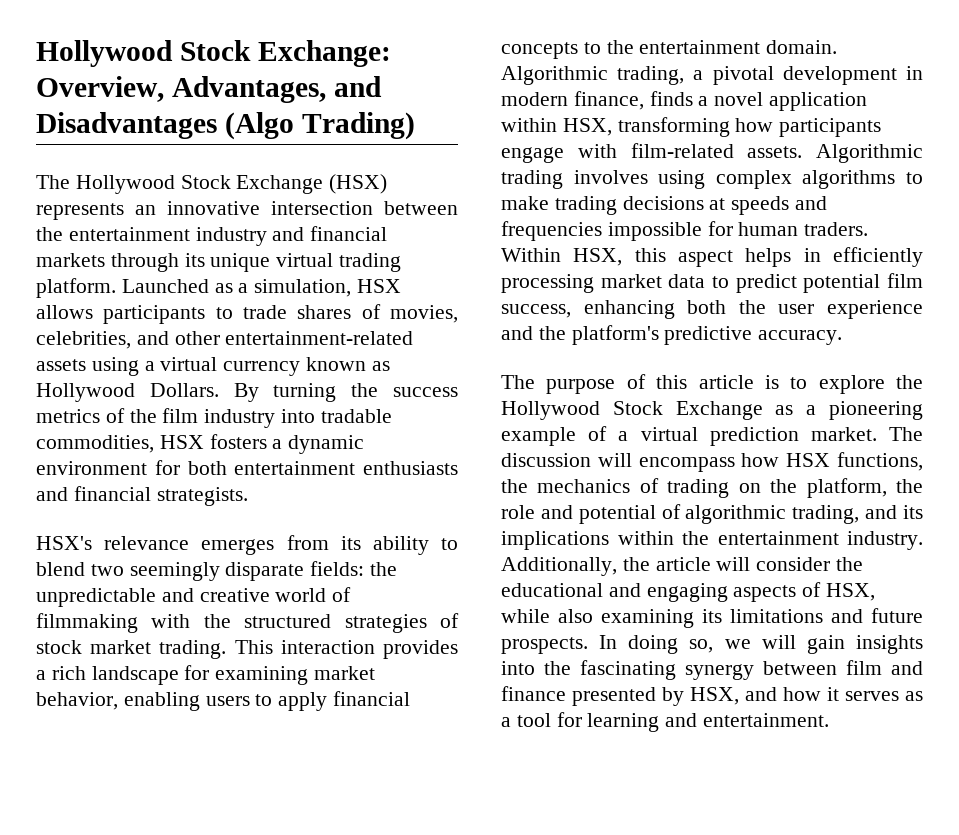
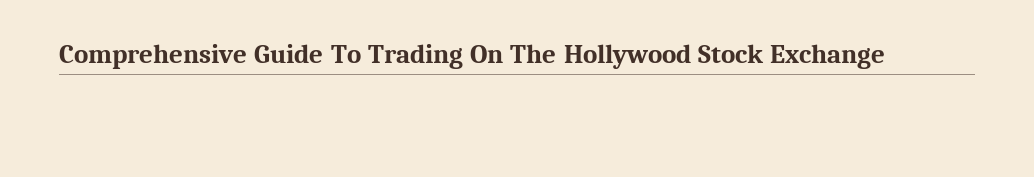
- Hollywood Stock Exchange: Overview, Advantages, and Disadvantages (Algo Trading)
- The Hollywood Stock Exchange (HSX) represents an innovative intersection between the entertainment industry and financial markets through its unique virtual trading platform. Launched as a simulation, HSX allows participants to trade shares of movies, celebrities, and other entertainment-related assets using a virtual currency known as Hollywood Dollars. By turning the success metrics of the film industry into tradable commodities, HSX fosters a dynamic environment for both entertainment enthusiasts and financial strategists.
- HSX's relevance emerges from its ability to blend two seemingly disparate fields: the unpredictable and creative world of filmmaking with the structured strategies of stock market trading. This interaction provides a rich landscape for examining market behavior, enabling users to apply financial concepts to the entertainment domain. Algorithmic trading, a pivotal development in modern finance, finds a novel application within HSX, transforming how participants engage with film-related assets. Algorithmic trading involves using complex algorithms to make trading decisions at speeds and frequencies impossible for human traders. Within HSX, this aspect helps in efficiently processing market data to predict potential film success, enhancing both the user experience and the platform's predictive accuracy.
- The purpose of this article is to explore the Hollywood Stock Exchange as a pioneering example of a virtual prediction market. The discussion will encompass how HSX functions, the mechanics of trading on the platform, the role and potential of algorithmic trading, and its implications within the entertainment industry. Additionally, the article will consider the educational and engaging aspects of HSX, while also examining its limitations and future prospects. In doing so, we will gain insights into the fascinating synergy between film and finance presented by HSX, and how it serves as a tool for learning and entertainment.
+ Comprehensive Guide To Trading On The Hollywood Stock Exchange

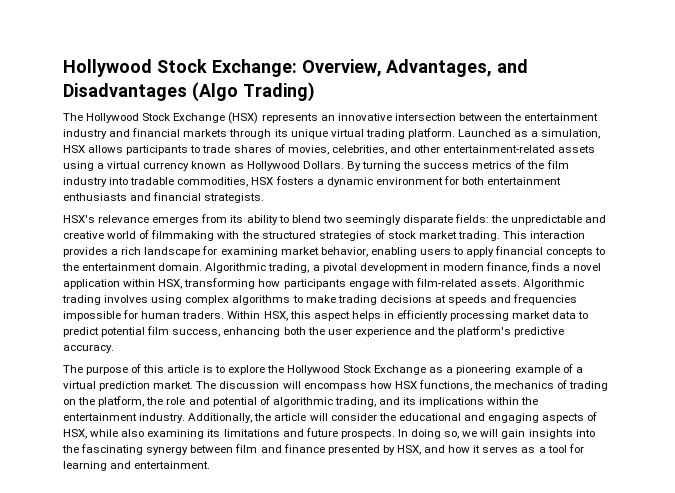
- Comprehensive Guide To Trading On The Hollywood Stock Exchange
+ Hollywood Stock Exchange: Overview, Advantages, and Disadvantages (Algo Trading)
+ The Hollywood Stock Exchange (HSX) represents an innovative intersection between the entertainment industry and financial markets through its unique virtual trading platform. Launched as a simulation, HSX allows participants to trade shares of movies, celebrities, and other entertainment-related assets using a virtual currency known as Hollywood Dollars. By turning the success metrics of the film industry into tradable commodities, HSX fosters a dynamic environment for both entertainment enthusiasts and financial strategists.
+ HSX's relevance emerges from its ability to blend two seemingly disparate fields: the unpredictable and creative world of filmmaking with the structured strategies of stock market trading. This interaction provides a rich landscape for examining market behavior, enabling users to apply financial concepts to the entertainment domain. Algorithmic trading, a pivotal development in modern finance, finds a novel application within HSX, transforming how participants engage with film-related assets. Algorithmic trading involves using complex algorithms to make trading decisions at speeds and frequencies impossible for human traders. Within HSX, this aspect helps in efficiently processing market data to predict potential film success, enhancing both the user experience and the platform's predictive accuracy.
+ The purpose of this article is to explore the Hollywood Stock Exchange as a pioneering example of a virtual prediction market. The discussion will encompass how HSX functions, the mechanics of trading on the platform, the role and potential of algorithmic trading, and its implications within the entertainment industry. Additionally, the article will consider the educational and engaging aspects of HSX, while also examining its limitations and future prospects. In doing so, we will gain insights into the fascinating synergy between film and finance presented by HSX, and how it serves as a tool for learning and entertainment.

